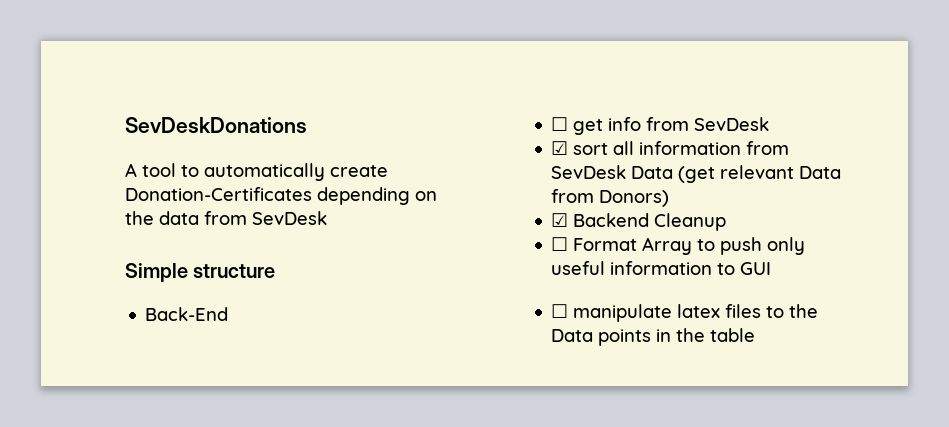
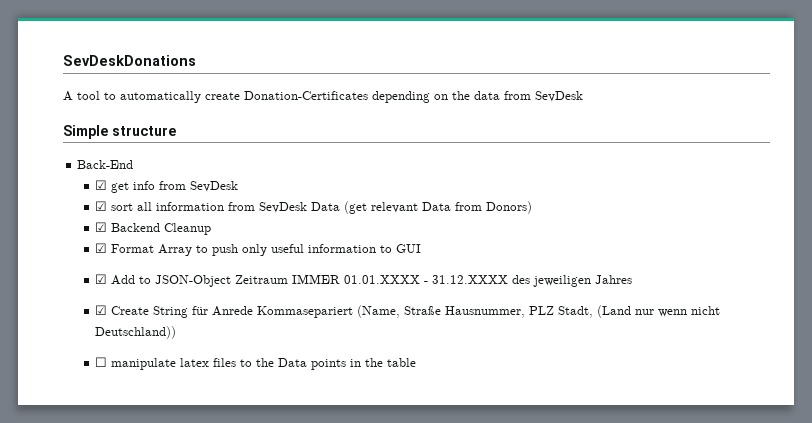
- ☐ get info from SevDesk
+ ☑ get info from SevDesk
- ☐ Format Array to push only useful information to GUI
+ ☑ Format Array to push only useful information to GUI
+ ☑ Add to JSON-Object Zeitraum IMMER 01.01.XXXX - 31.12.XXXX des jeweiligen Jahres
+ ☑ Create String für Anrede Kommasepariert (Name, Straße Hausnummer, PLZ Stadt, (Land nur wenn nicht Deutschland))

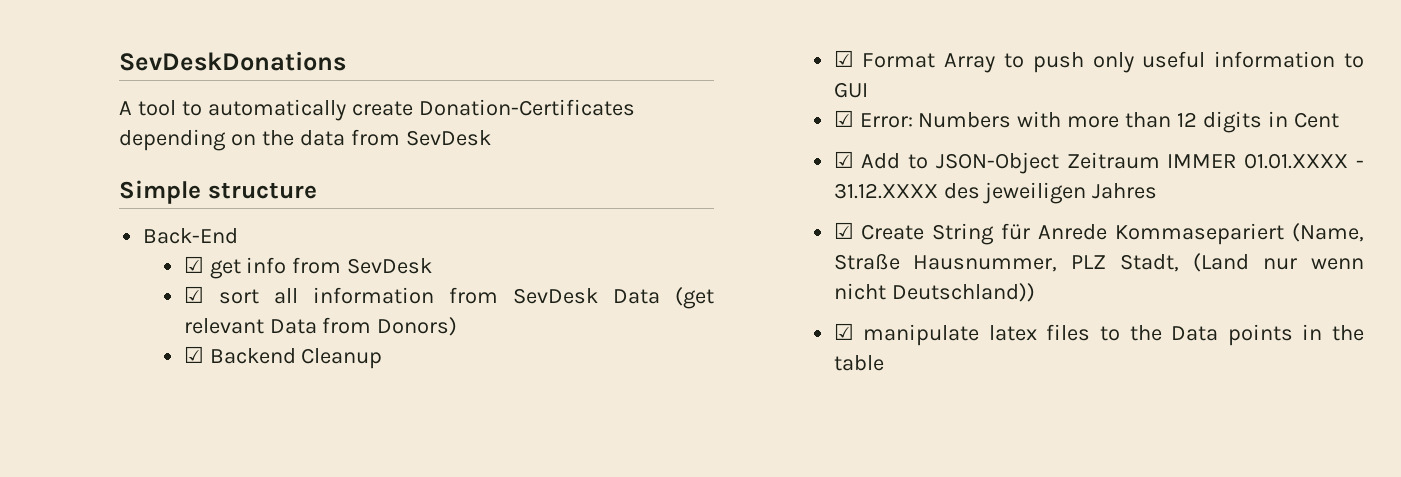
+ ☑ Error: Numbers with more than 12 digits in Cent
- ☐ manipulate latex files to the Data points in the table
+ ☑ manipulate latex files to the Data points in the table

